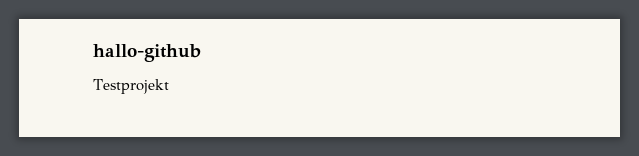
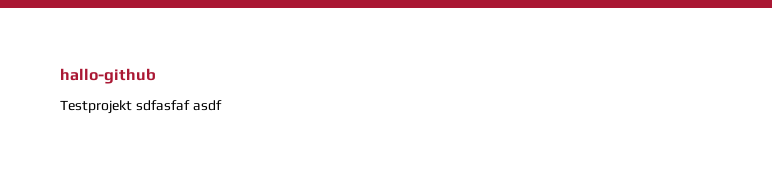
- Testprojekt
+ Testprojekt sdfasfaf asdf

